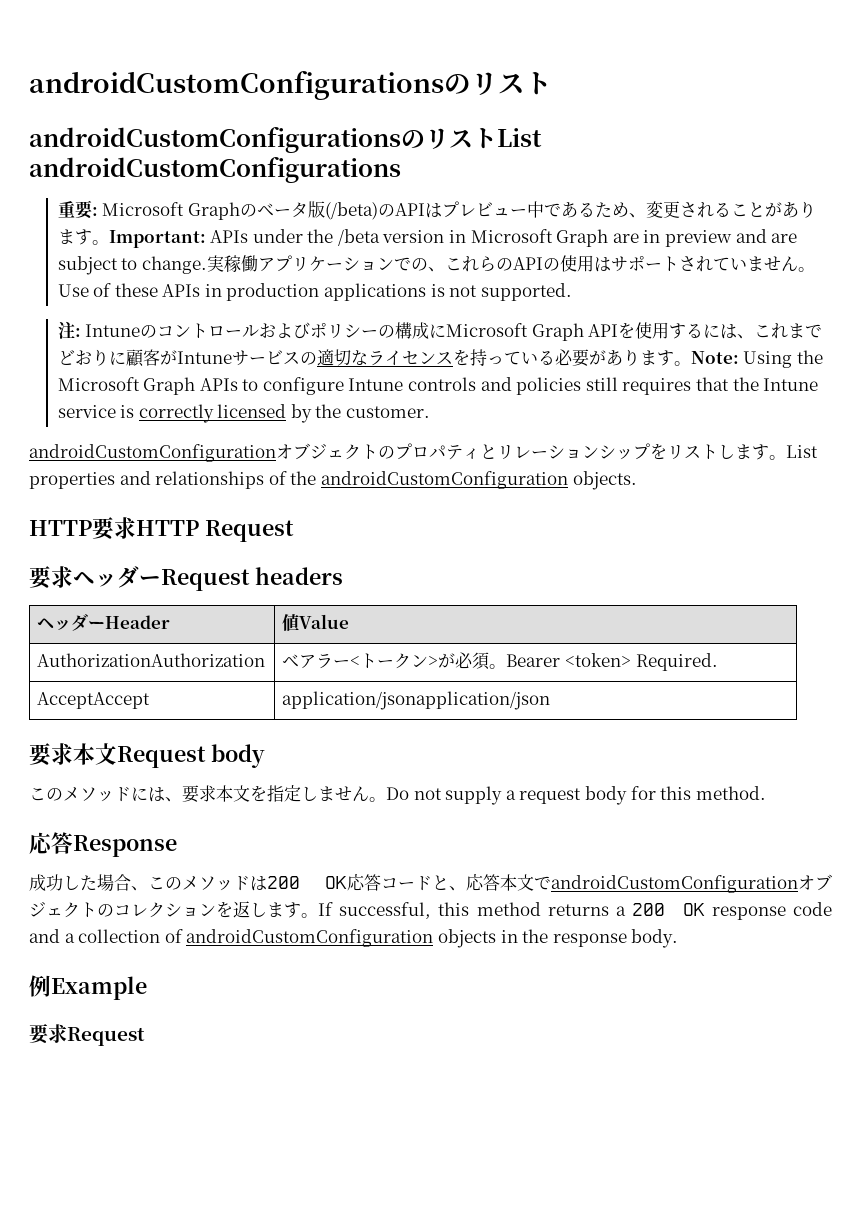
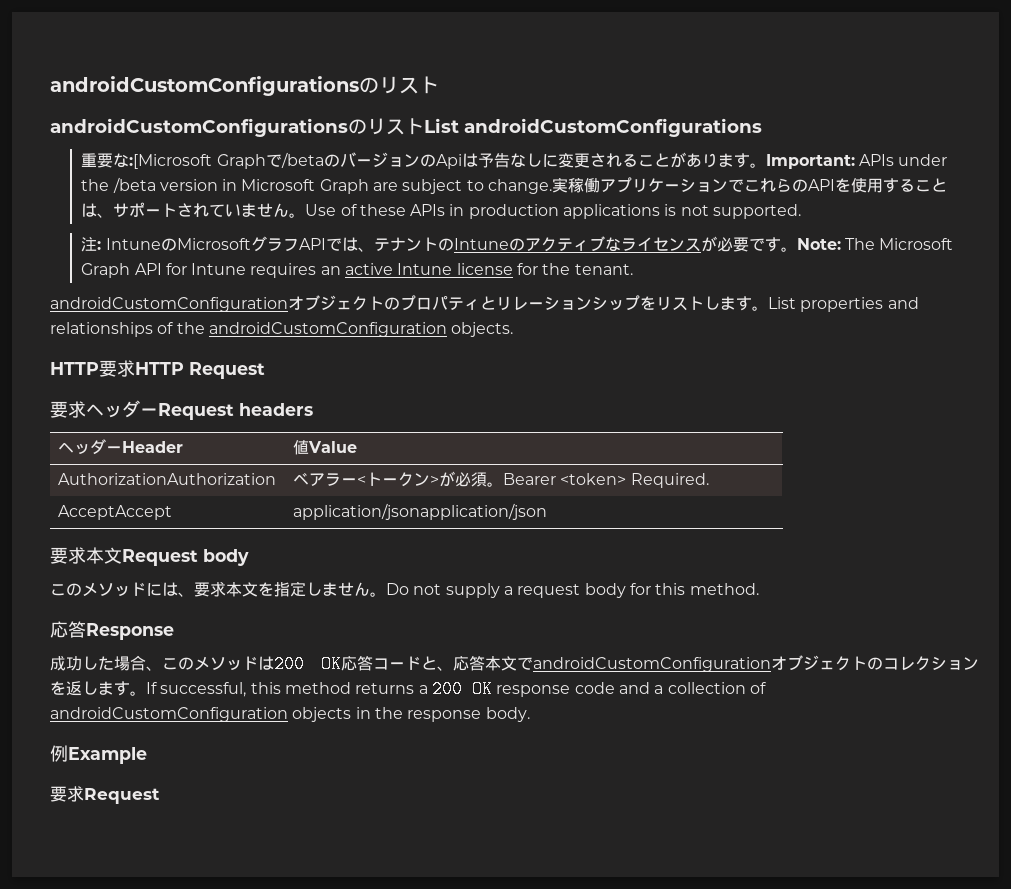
- 重要: Microsoft Graphのベータ版(/beta)のAPIはプレビュー中であるため、変更されることがあります。
+ 重要な:[Microsoft Graphで/betaのバージョンのApiは予告なしに変更されることがあります。
- Important: APIs under the /beta version in Microsoft Graph are in preview and are subject to change.
+ Important: APIs under the /beta version in Microsoft Graph are subject to change.
- 実稼働アプリケーションでの、これらのAPIの使用はサポートされていません。
+ 実稼働アプリケーションでこれらのAPIを使用することは、サポートされていません。
- 注: Intuneのコントロールおよびポリシーの構成にMicrosoft Graph APIを使用するには、これまでどおりに顧客がIntuneサービスの適切なライセンスを持っている必要があります。Note: Using the Microsoft Graph APIs to configure Intune controls and policies still requires that the Intune service is correctly licensed by the customer.
+ 注: IntuneのMicrosoftグラフAPIでは、テナントのIntuneのアクティブなライセンスが必要です。Note: The Microsoft Graph API for Intune requires an active Intune license for the tenant.

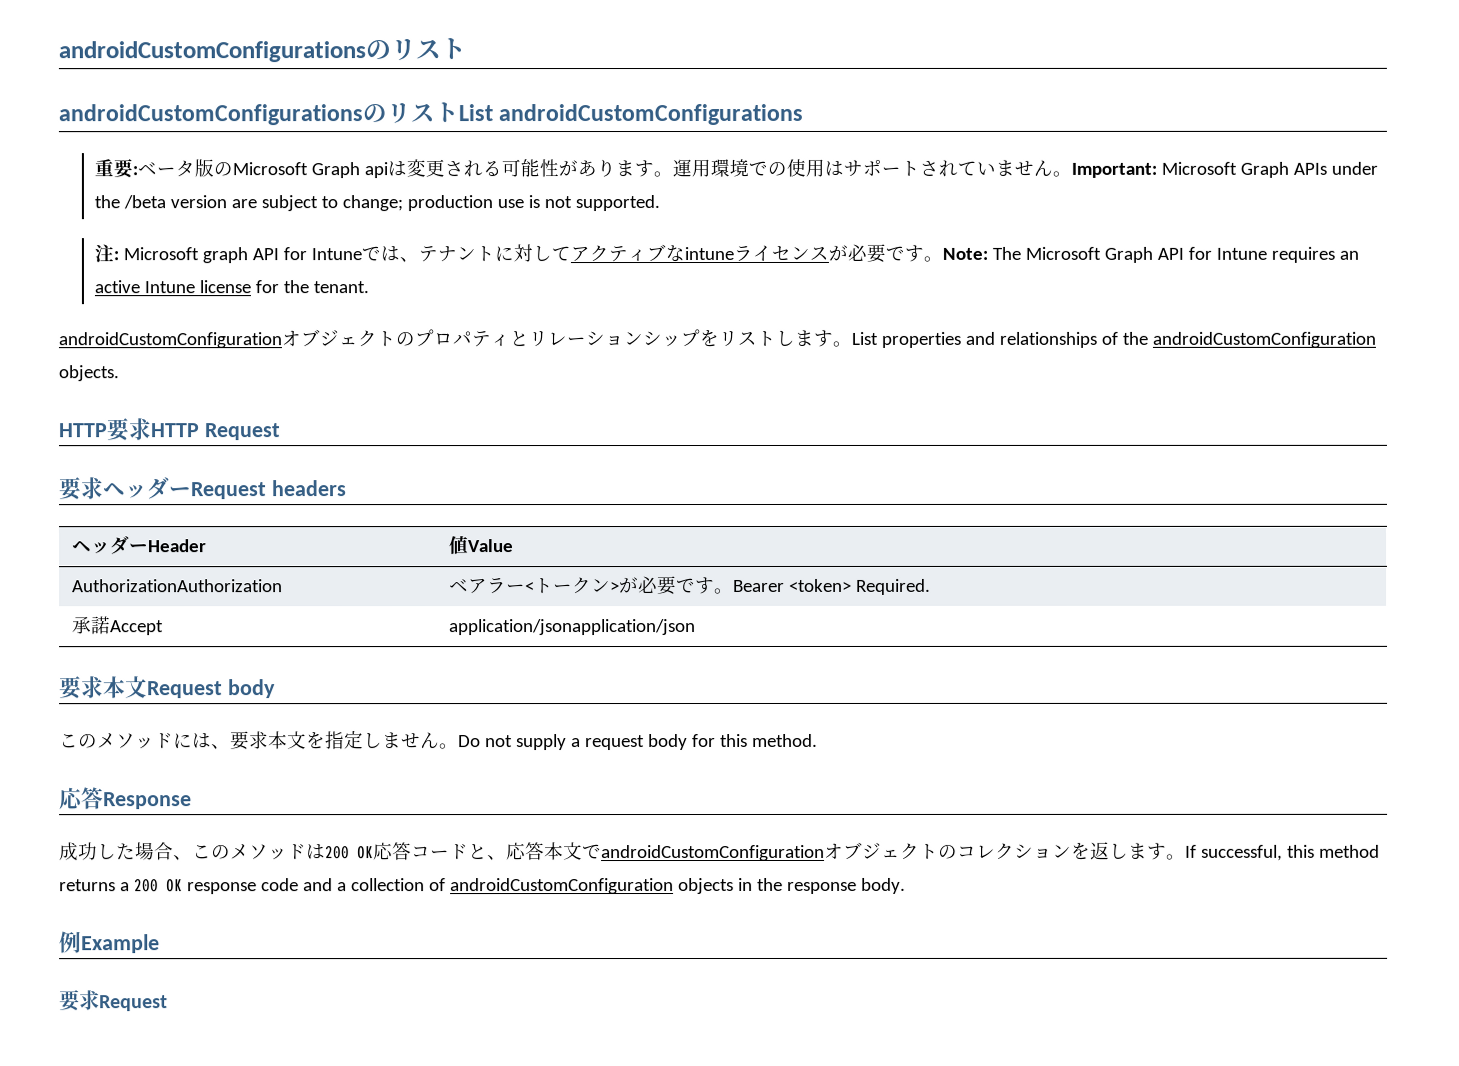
- 重要な:[Microsoft Graphで/betaのバージョンのApiは予告なしに変更されることがあります。
+ 重要:ベータ版のMicrosoft Graph apiは変更される可能性があります。
- Important: APIs under the /beta version in Microsoft Graph are subject to change.実稼働アプリケーションでこれらのAPIを使用することは、サポートされていません。
+ 運用環境での使用はサポートされていません。
- Use of these APIs in production applications is not supported.
+ Important: Microsoft Graph APIs under the /beta version are subject to change; production use is not supported.
- 注: IntuneのMicrosoftグラフAPIでは、テナントのIntuneのアクティブなライセンスが必要です。
+ 注: Microsoft graph API for Intuneでは、テナントに対してアクティブなintuneライセンスが必要です。
- AuthorizationAuthorization | ベアラー<トークン>が必須。Bearer <token> Required.
+ AuthorizationAuthorization | ベアラー<トークン>が必要です。Bearer <token> Required.
- AcceptAccept | application/jsonapplication/json
+ 承諾Accept | application/jsonapplication/json

